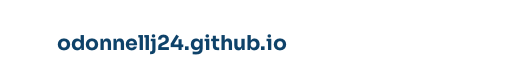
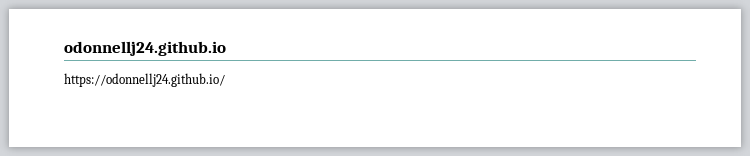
+ https://odonnellj24.github.io/

